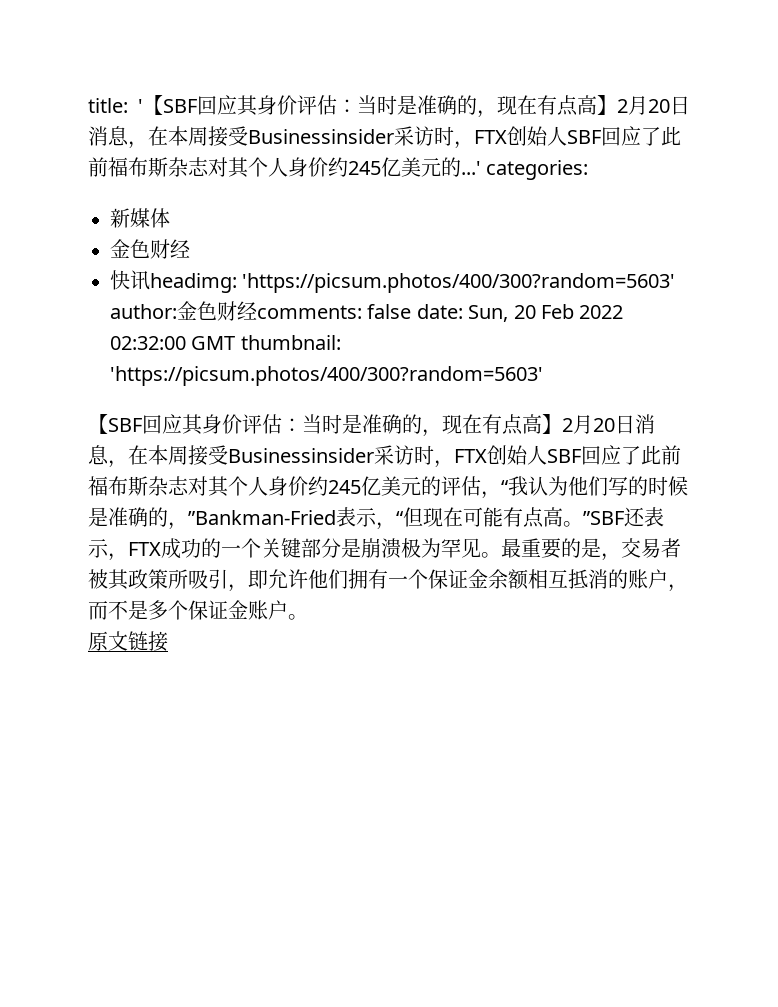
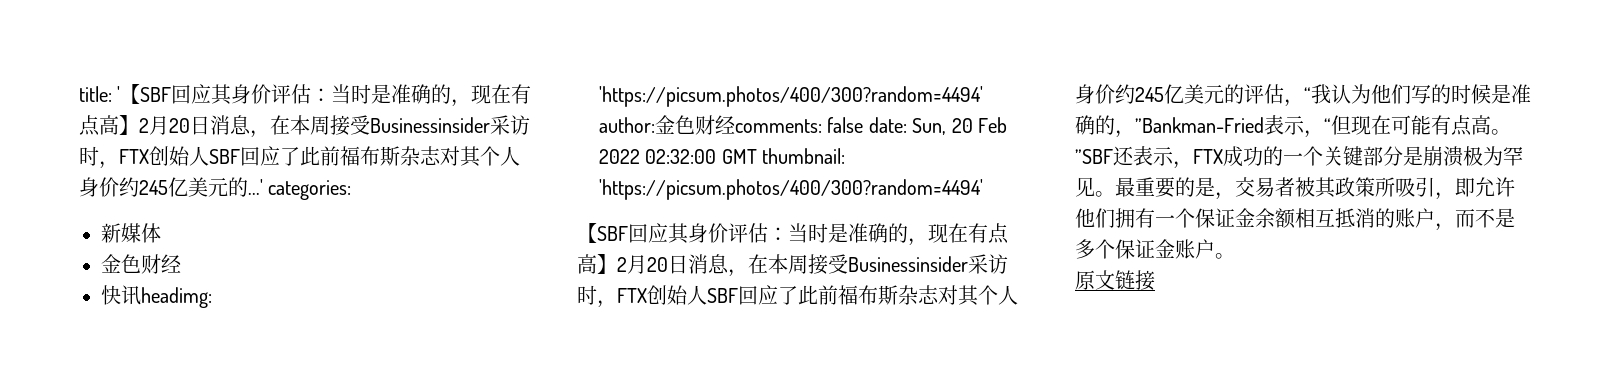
- 快讯headimg: 'https://picsum.photos/400/300?random=5603' author:金色财经comments: false date: Sun, 20 Feb 2022 02:32:00 GMT thumbnail: 'https://picsum.photos/400/300?random=5603'
+ 快讯headimg: 'https://picsum.photos/400/300?random=4494' author:金色财经comments: false date: Sun, 20 Feb 2022 02:32:00 GMT thumbnail: 'https://picsum.photos/400/300?random=4494'

